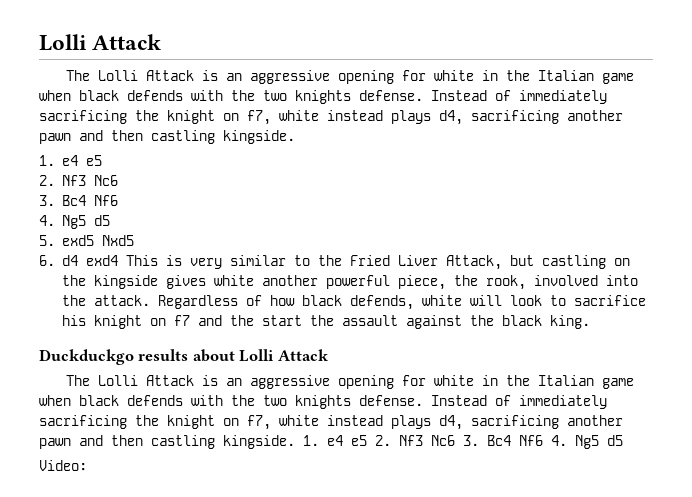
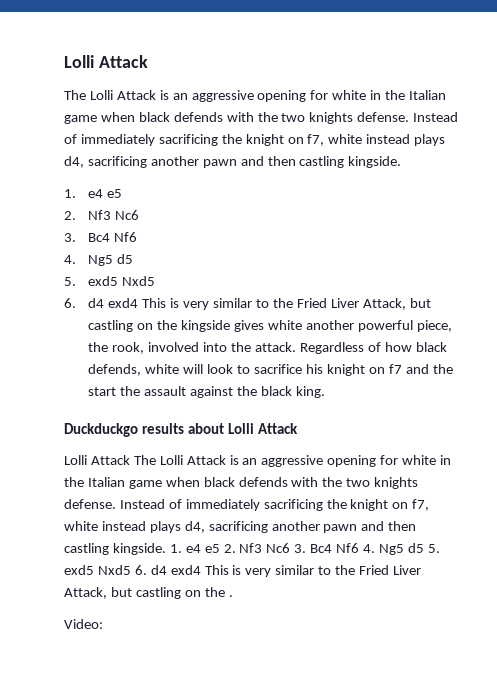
  Duckduckgo results about Lolli Attack
- The Lolli Attack is an aggressive opening for white in the Italian game when black defends with the two knights defense.
+ Lolli Attack The Lolli Attack is an aggressive opening for white in the Italian game when black defends with the two knights defense.
- 1. e4 e5 2. Nf3 Nc6 3. Bc4 Nf6 4. Ng5 d5
+ 1. e4 e5 2. Nf3 Nc6 3. Bc4 Nf6 4. Ng5 d5 5. exd5 Nxd5 6. d4 exd4 This is very similar to the Fried Liver Attack, but castling on the .

